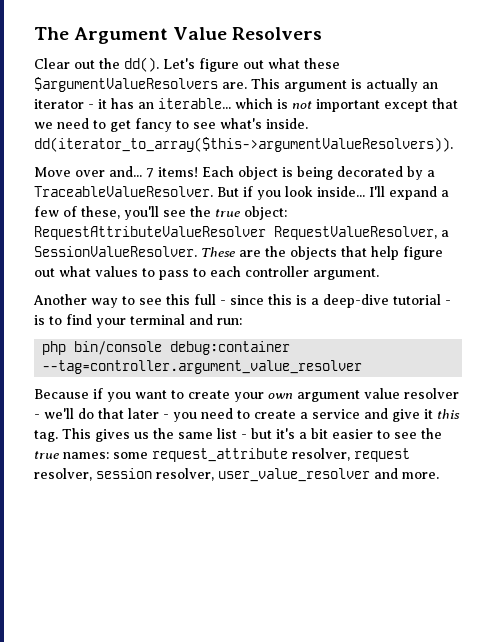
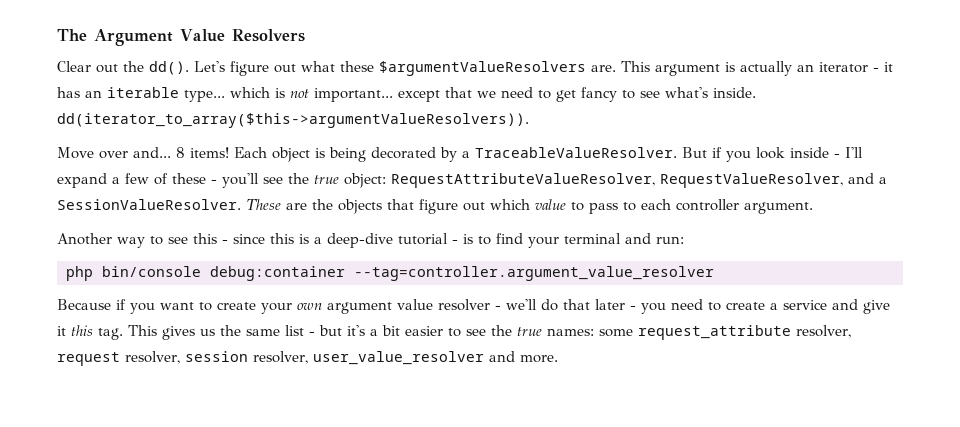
- This argument is actually an iterator - it has an iterable... which is not important except that we need to get fancy to see what's inside. dd(iterator_to_array($this->argumentValueResolvers)).
+ This argument is actually an iterator - it has an iterable type... which is not important... except that we need to get fancy to see what's inside. dd(iterator_to_array($this->argumentValueResolvers)).
- 7 items!
+ 8 items!
- But if you look inside... I'll expand a few of these, you'll see the true object: RequestAttributeValueResolver RequestValueResolver, a SessionValueResolver.
+ But if you look inside - I'll expand a few of these - you'll see the true object: RequestAttributeValueResolver, RequestValueResolver, and a SessionValueResolver.
- These are the objects that help figure out what values to pass to each controller argument.
+ These are the objects that figure out which value to pass to each controller argument.
- Another way to see this full - since this is a deep-dive tutorial - is to find your terminal and run:
+ Another way to see this - since this is a deep-dive tutorial - is to find your terminal and run:

